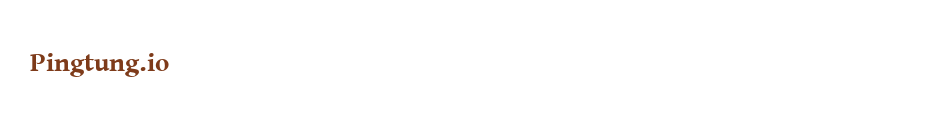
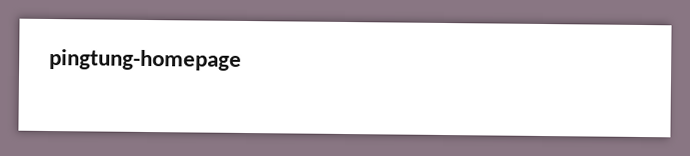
- Pingtung.io
+ pingtung-homepage

